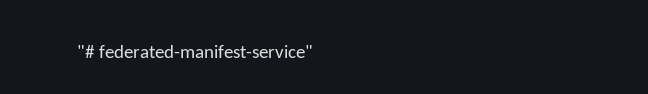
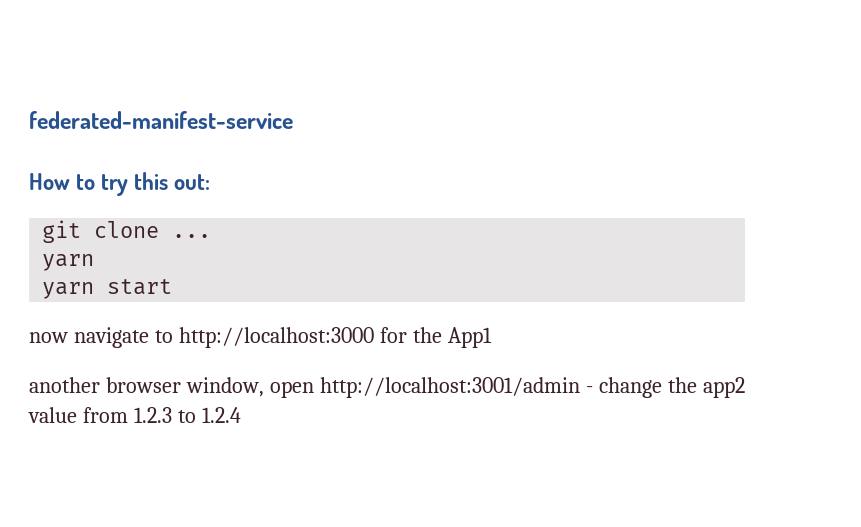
- "# federated-manifest-service"
+ federated-manifest-service
+ How to try this out:
+ git clone ...
+ yarn
+ yarn start
+ now navigate to http://localhost:3000 for the App1
+ another browser window, open http://localhost:3001/admin - change the app2 value from 1.2.3 to 1.2.4

